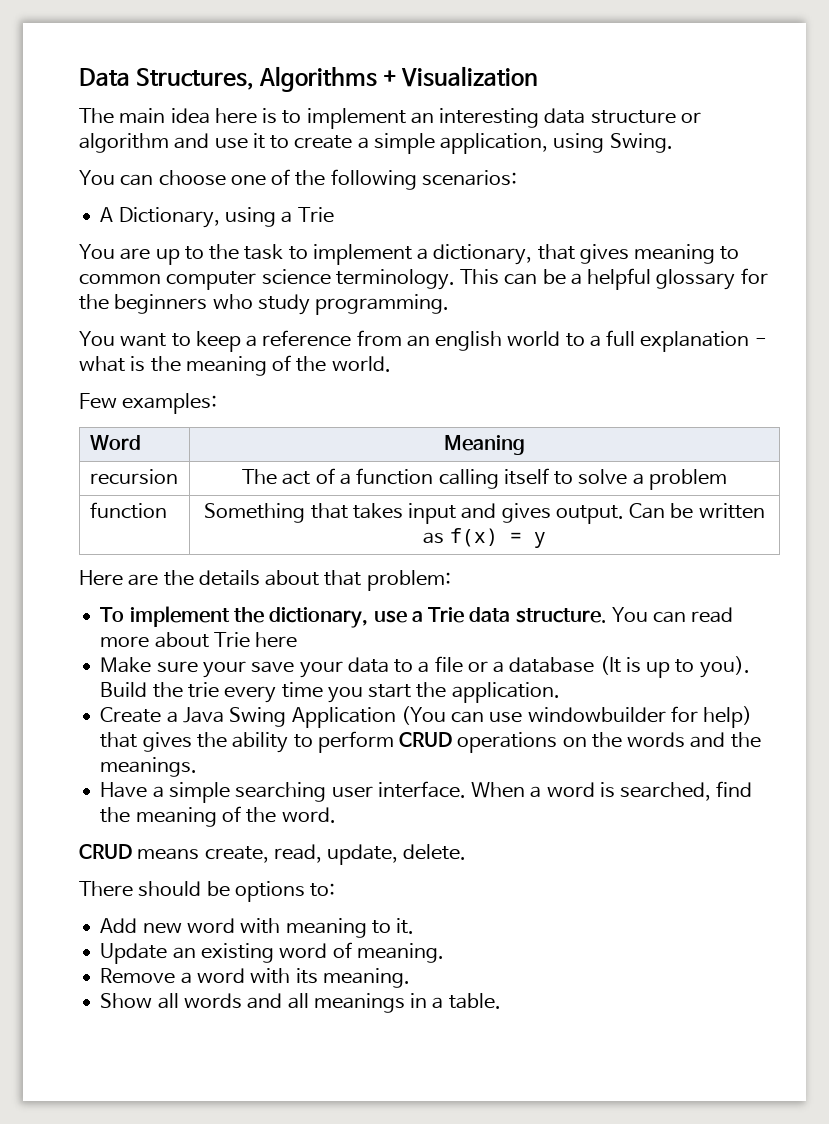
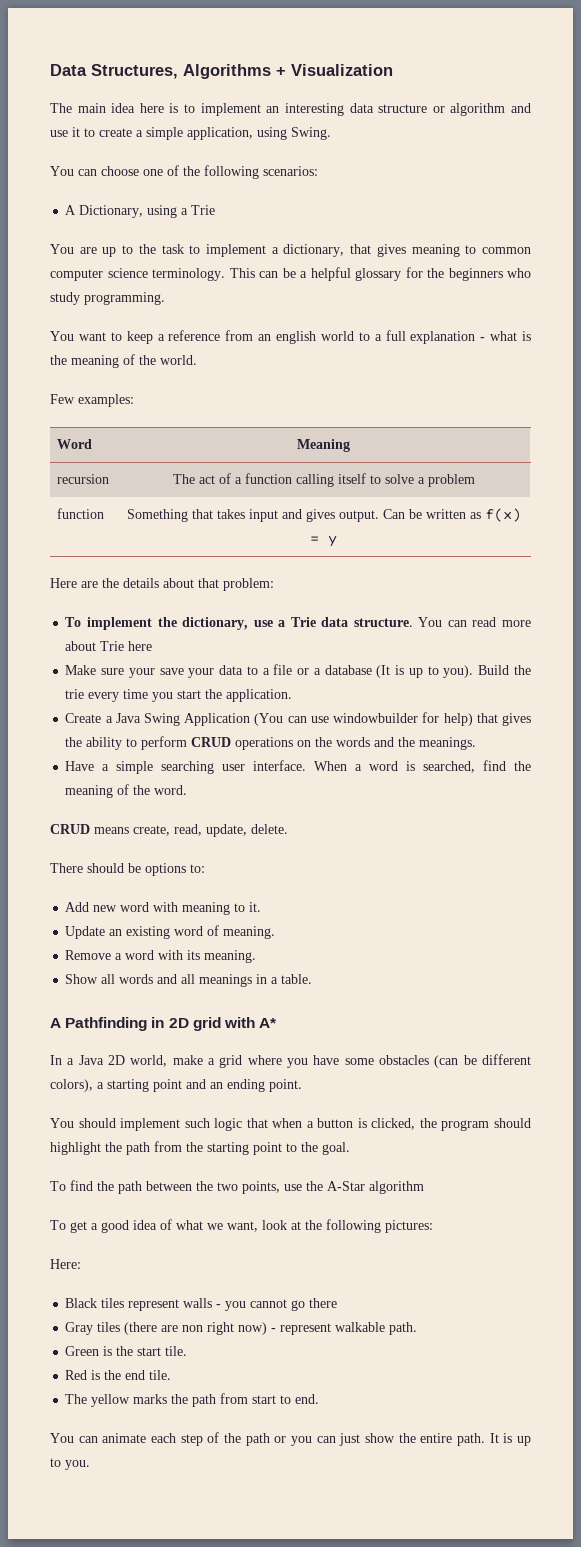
+ A Pathfinding in 2D grid with A*
+ In a Java 2D world, make a grid where you have some obstacles (can be different colors), a starting point and an ending point.
+ You should implement such logic that when a button is clicked, the program should highlight the path from the starting point to the goal.
+ To find the path between the two points, use the A-Star algorithm
+ To get a good idea of what we want, look at the following pictures:
+ Here:
+ Black tiles represent walls - you cannot go there
+ Gray tiles (there are non right now) - represent walkable path.
+ Green is the start tile.
+ Red is the end tile.
+ The yellow marks the path from start to end.
+ You can animate each step of the path or you can just show the entire path. It is up to you.

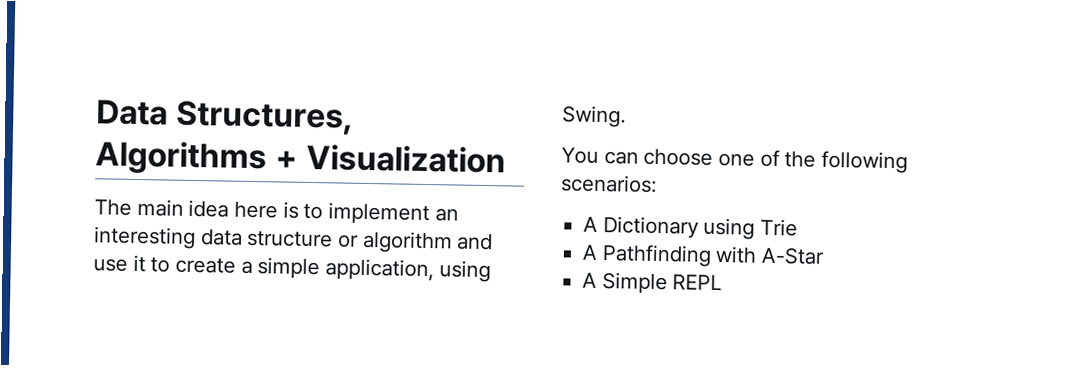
- A Dictionary, using a Trie
- You are up to the task to implement a dictionary, that gives meaning to common computer science terminology. This can be a helpful glossary for the beginners who study programming.
- You want to keep a reference from an english world to a full explanation - what is the meaning of the world.
- Few examples:
- Word | Meaning
- recursion | The act of a function calling itself to solve a problem
- function | Something that takes input and gives output. Can be written as f(x) = y
- Here are the details about that problem:
- To implement the dictionary, use a Trie data structure. You can read more about Trie here
- Make sure your save your data to a file or a database (It is up to you). Build the trie every time you start the application.
- Create a Java Swing Application (You can use windowbuilder for help) that gives the ability to perform CRUD operations on the words and the meanings.
- Have a simple searching user interface. When a word is searched, find the meaning of the word.
- CRUD means create, read, update, delete.
- There should be options to:
- Add new word with meaning to it.
- Update an existing word of meaning.
- Remove a word with its meaning.
- Show all words and all meanings in a table.
- A Pathfinding in 2D grid with A*
- In a Java 2D world, make a grid where you have some obstacles (can be different colors), a starting point and an ending point.
- You should implement such logic that when a button is clicked, the program should highlight the path from the starting point to the goal.
- To find the path between the two points, use the A-Star algorithm
- To get a good idea of what we want, look at the following pictures:
- Here:
- Black tiles represent walls - you cannot go there
- Gray tiles (there are non right now) - represent walkable path.
- Green is the start tile.
- Red is the end tile.
- The yellow marks the path from start to end.
- You can animate each step of the path or you can just show the entire path. It is up to you.
+ A Dictionary using Trie
+ A Pathfinding with A-Star
+ A Simple REPL

